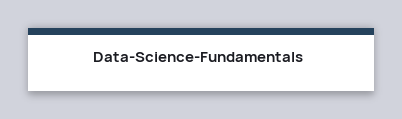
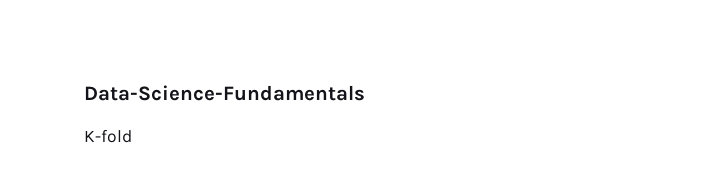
+ K-fold

